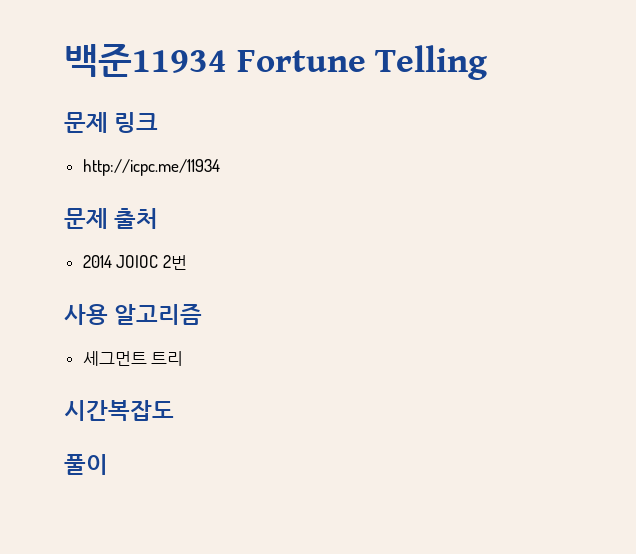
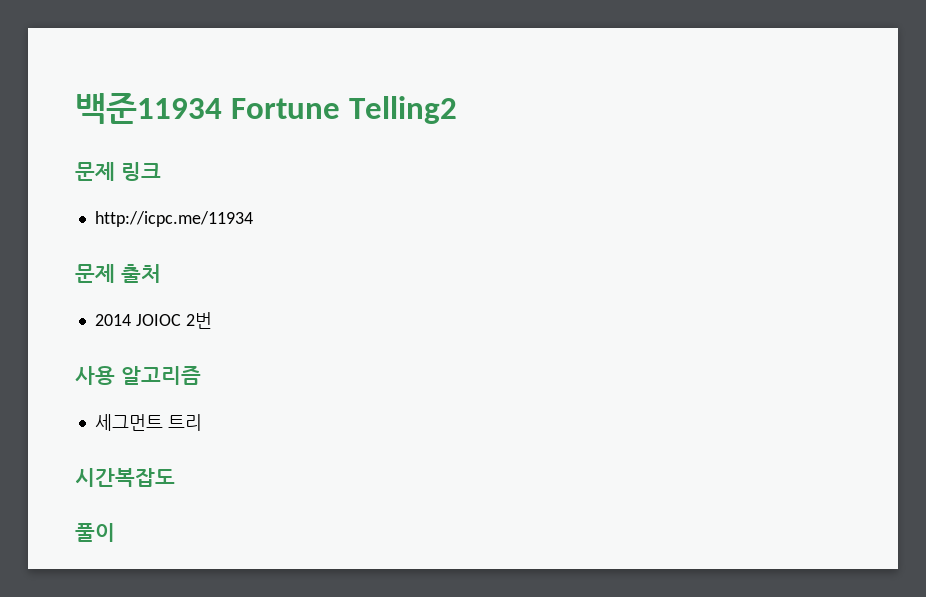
- 백준11934 Fortune Telling
+ 백준11934 Fortune Telling2

